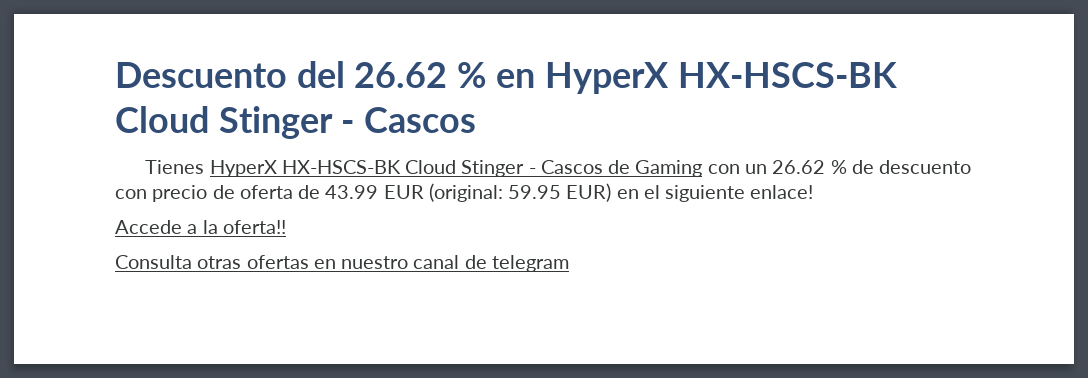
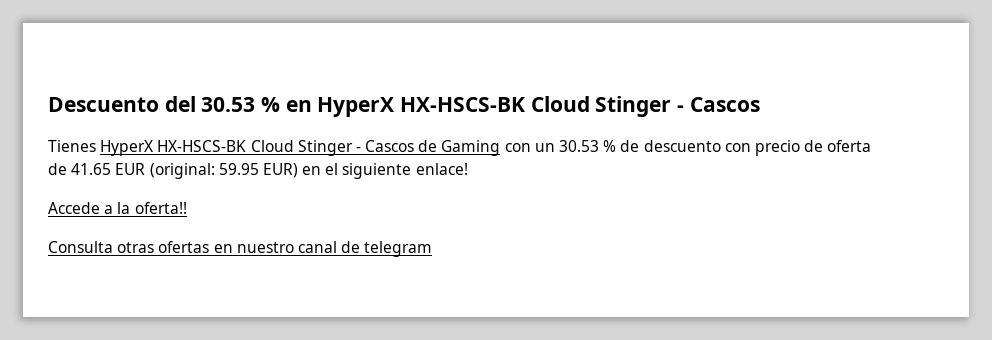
- Descuento del 26.62 % en HyperX HX-HSCS-BK Cloud Stinger - Cascos
+ Descuento del 30.53 % en HyperX HX-HSCS-BK Cloud Stinger - Cascos
- Tienes HyperX HX-HSCS-BK Cloud Stinger - Cascos de Gaming con un 26.62 % de descuento con precio de oferta de 43.99 EUR (original: 59.95 EUR) en el siguiente enlace!
+ Tienes HyperX HX-HSCS-BK Cloud Stinger - Cascos de Gaming con un 30.53 % de descuento con precio de oferta de 41.65 EUR (original: 59.95 EUR) en el siguiente enlace!

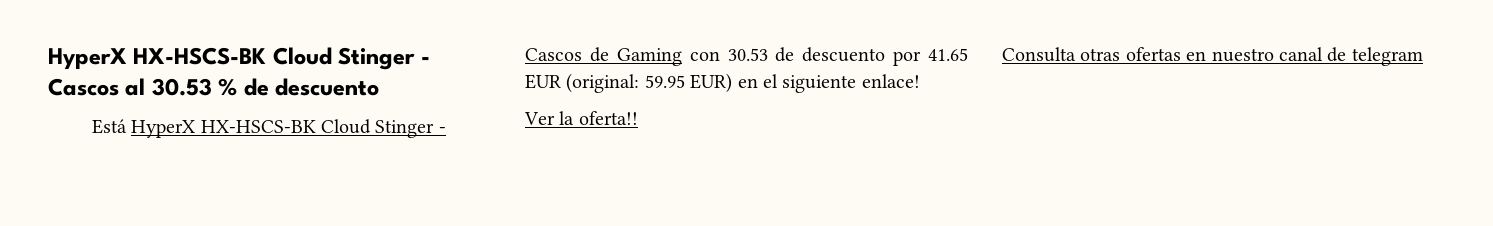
- Descuento del 30.53 % en HyperX HX-HSCS-BK Cloud Stinger - Cascos
- Tienes HyperX HX-HSCS-BK Cloud Stinger - Cascos de Gaming con un 30.53 % de descuento con precio de oferta de 41.65 EUR (original: 59.95 EUR) en el siguiente enlace!
+ HyperX HX-HSCS-BK Cloud Stinger - Cascos al 30.53 % de descuento
+ Está HyperX HX-HSCS-BK Cloud Stinger - Cascos de Gaming con 30.53 de descuento por 41.65 EUR (original: 59.95 EUR) en el siguiente enlace!
- Accede a la oferta!!
+ Ver la oferta!!

